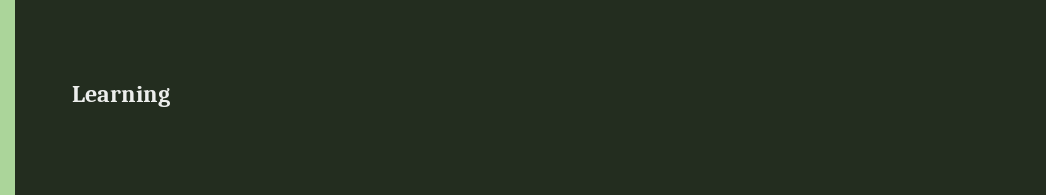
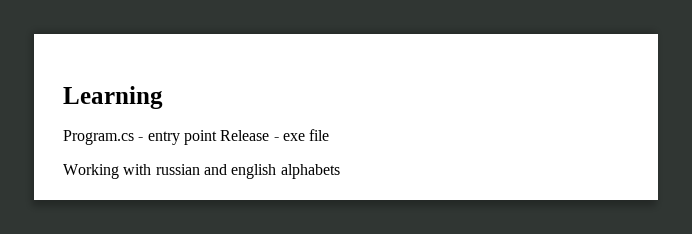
+ Program.cs - entry point Release - exe file
+ Working with russian and english alphabets

